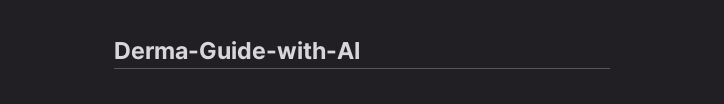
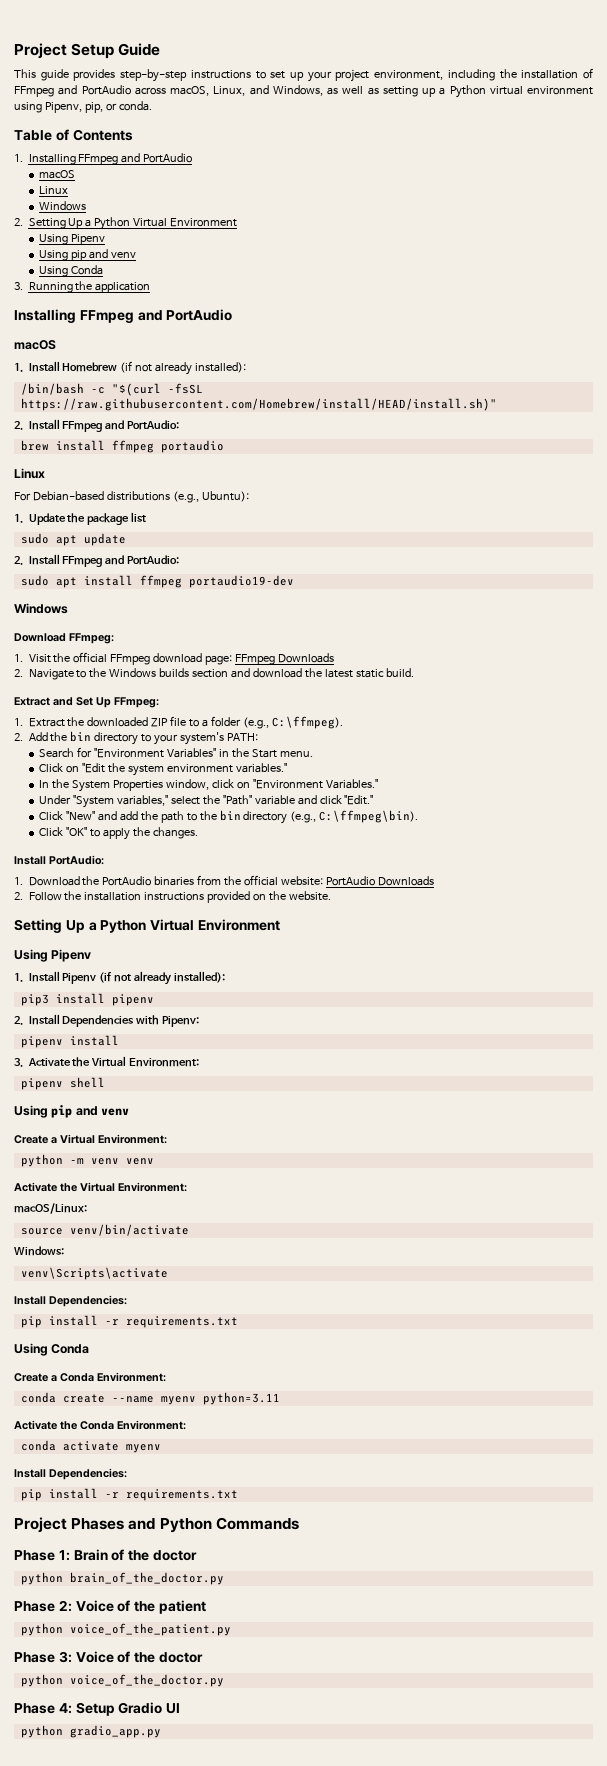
- Derma-Guide-with-AI
+ Project Setup Guide
+ This guide provides step-by-step instructions to set up your project environment, including the installation of FFmpeg and PortAudio across macOS, Linux, and Windows, as well as setting up a Python virtual environment using Pipenv, pip, or conda.
+ Table of Contents
+ 1. Installing FFmpeg and PortAudio
+ macOS
+ Linux
+ Windows
+ 2. Setting Up a Python Virtual Environment
+ Using Pipenv
+ Using pip and venv
+ Using Conda
+ 3. Running the application
+ Installing FFmpeg and PortAudio
+ macOS
+ 1. Install Homebrew (if not already installed):
+ /bin/bash -c "$(curl -fsSL https://raw.githubusercontent.com/Homebrew/install/HEAD/install.sh)"
+ 2. Install FFmpeg and PortAudio:
+ brew install ffmpeg portaudio
+ Linux
+ For Debian-based distributions (e.g., Ubuntu):
+ 1. Update the package list
+ sudo apt update
+ 2. Install FFmpeg and PortAudio:
+ sudo apt install ffmpeg portaudio19-dev
+ Windows
+ Download FFmpeg:
+ 1. Visit the official FFmpeg download page: FFmpeg Downloads
+ 2. Navigate to the Windows builds section and download the latest static build.
+ Extract and Set Up FFmpeg:
+ 1. Extract the downloaded ZIP file to a folder (e.g., C:\ffmpeg).
+ 2. Add the bin directory to your system's PATH:
+ Search for "Environment Variables" in the Start menu.
+ Click on "Edit the system environment variables."
+ In the System Properties window, click on "Environment Variables."
+ Under "System variables," select the "Path" variable and click "Edit."
+ Click "New" and add the path to the bin directory (e.g., C:\ffmpeg\bin).
+ Click "OK" to apply the changes.
+ Install PortAudio:
+ 1. Download the PortAudio binaries from the official website: PortAudio Downloads
+ 2. Follow the installation instructions provided on the website.
+ Setting Up a Python Virtual Environment
+ Using Pipenv
+ 1. Install Pipenv (if not already installed):
+ pip3 install pipenv
+ 2. Install Dependencies with Pipenv:
+ pipenv install
+ 3. Activate the Virtual Environment:
+ pipenv shell
+ Using pip and venv
+ Create a Virtual Environment:
+ python -m venv venv
+ Activate the Virtual Environment:
+ macOS/Linux:
+ source venv/bin/activate
+ Windows:
+ venv\Scripts\activate
+ Install Dependencies:
+ pip install -r requirements.txt
+ Using Conda
+ Create a Conda Environment:
+ conda create --name myenv python=3.11
+ Activate the Conda Environment:
+ conda activate myenv
+ Install Dependencies:
+ pip install -r requirements.txt
+ Project Phases and Python Commands
+ Phase 1: Brain of the doctor
+ python brain_of_the_doctor.py
+ Phase 2: Voice of the patient
+ python voice_of_the_patient.py
+ Phase 3: Voice of the doctor
+ python voice_of_the_doctor.py
+ Phase 4: Setup Gradio UI
+ python gradio_app.py

